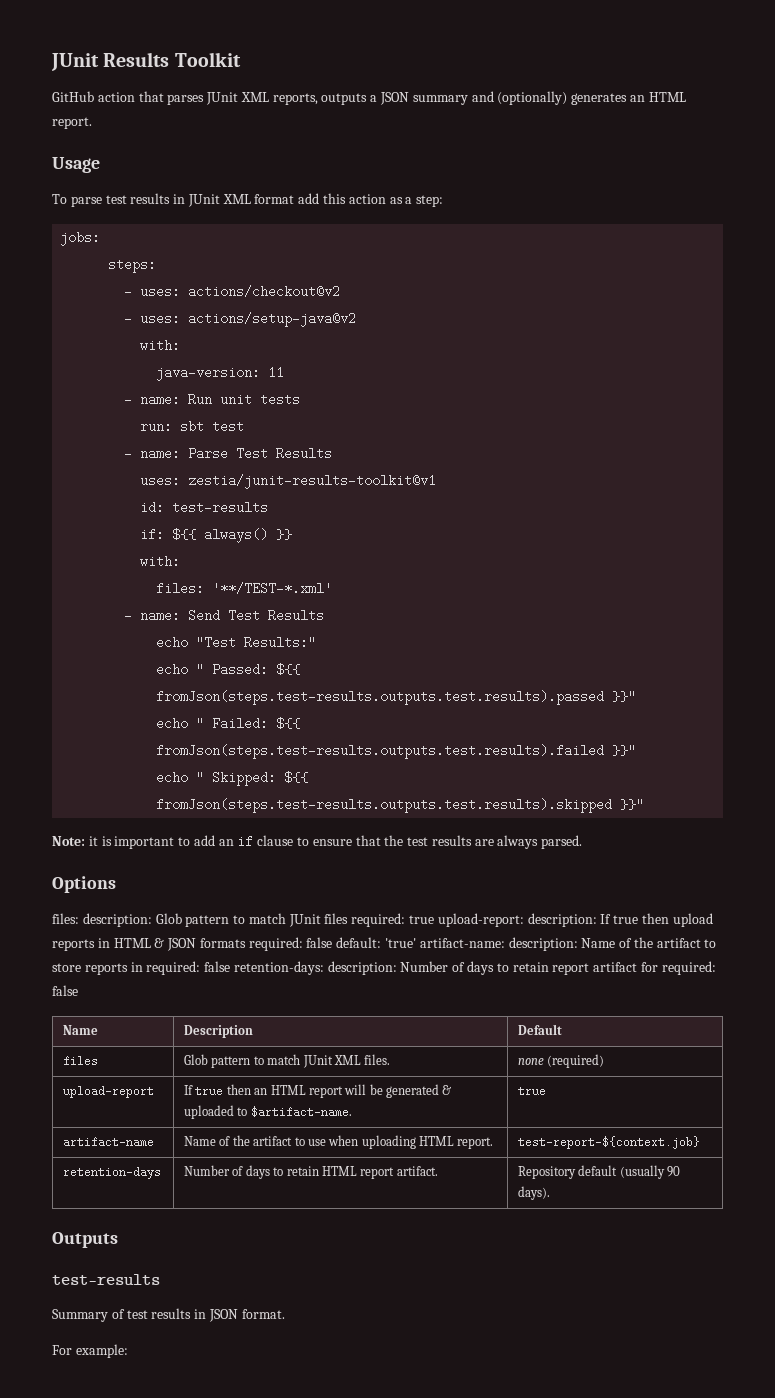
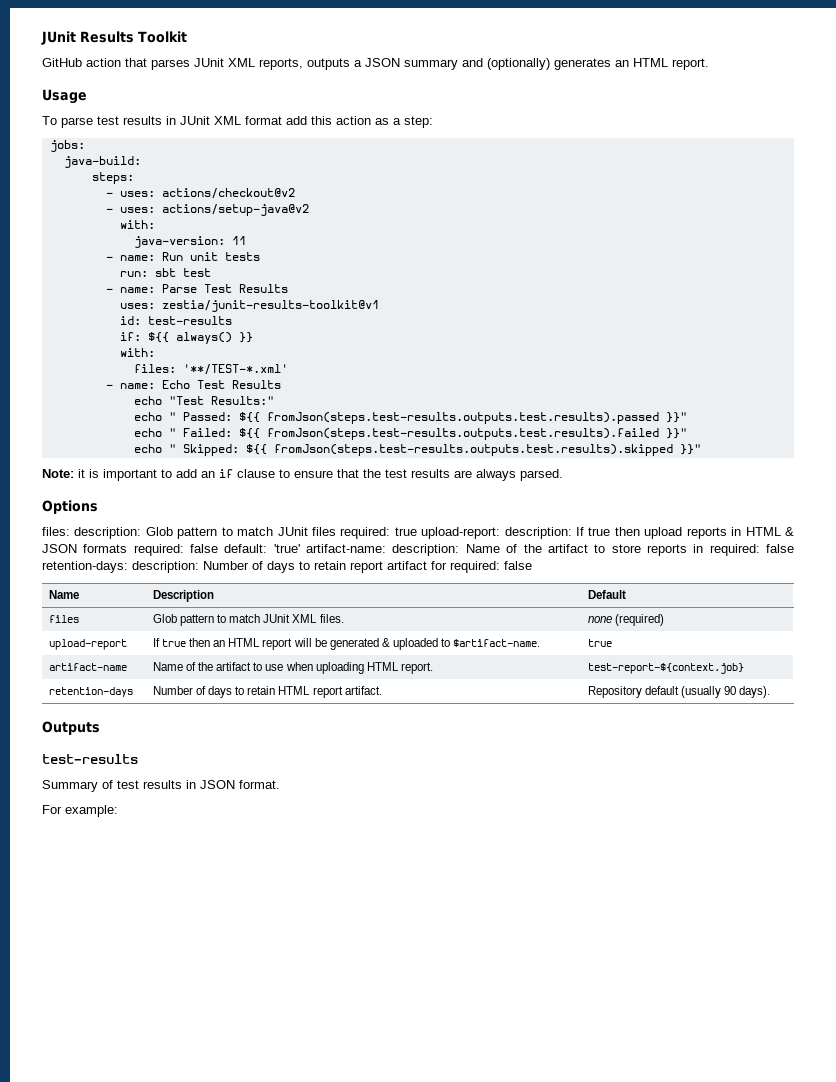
+ java-build:
- - name: Send Test Results
+ - name: Echo Test Results

